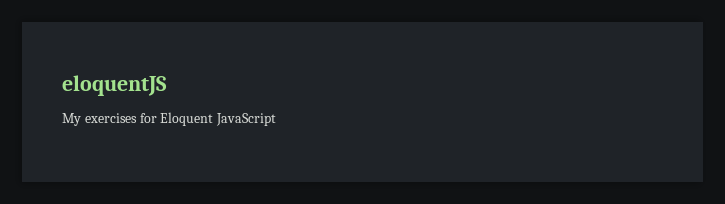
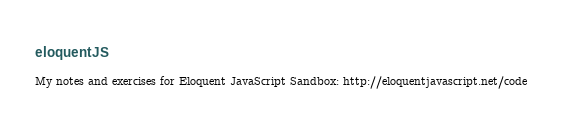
- My exercises for Eloquent JavaScript
+ My notes and exercises for Eloquent JavaScript Sandbox: http://eloquentjavascript.net/code

